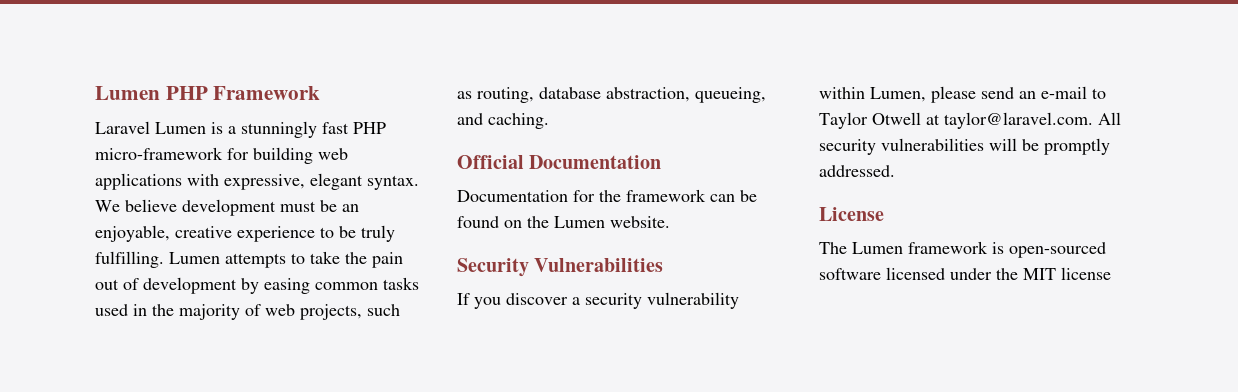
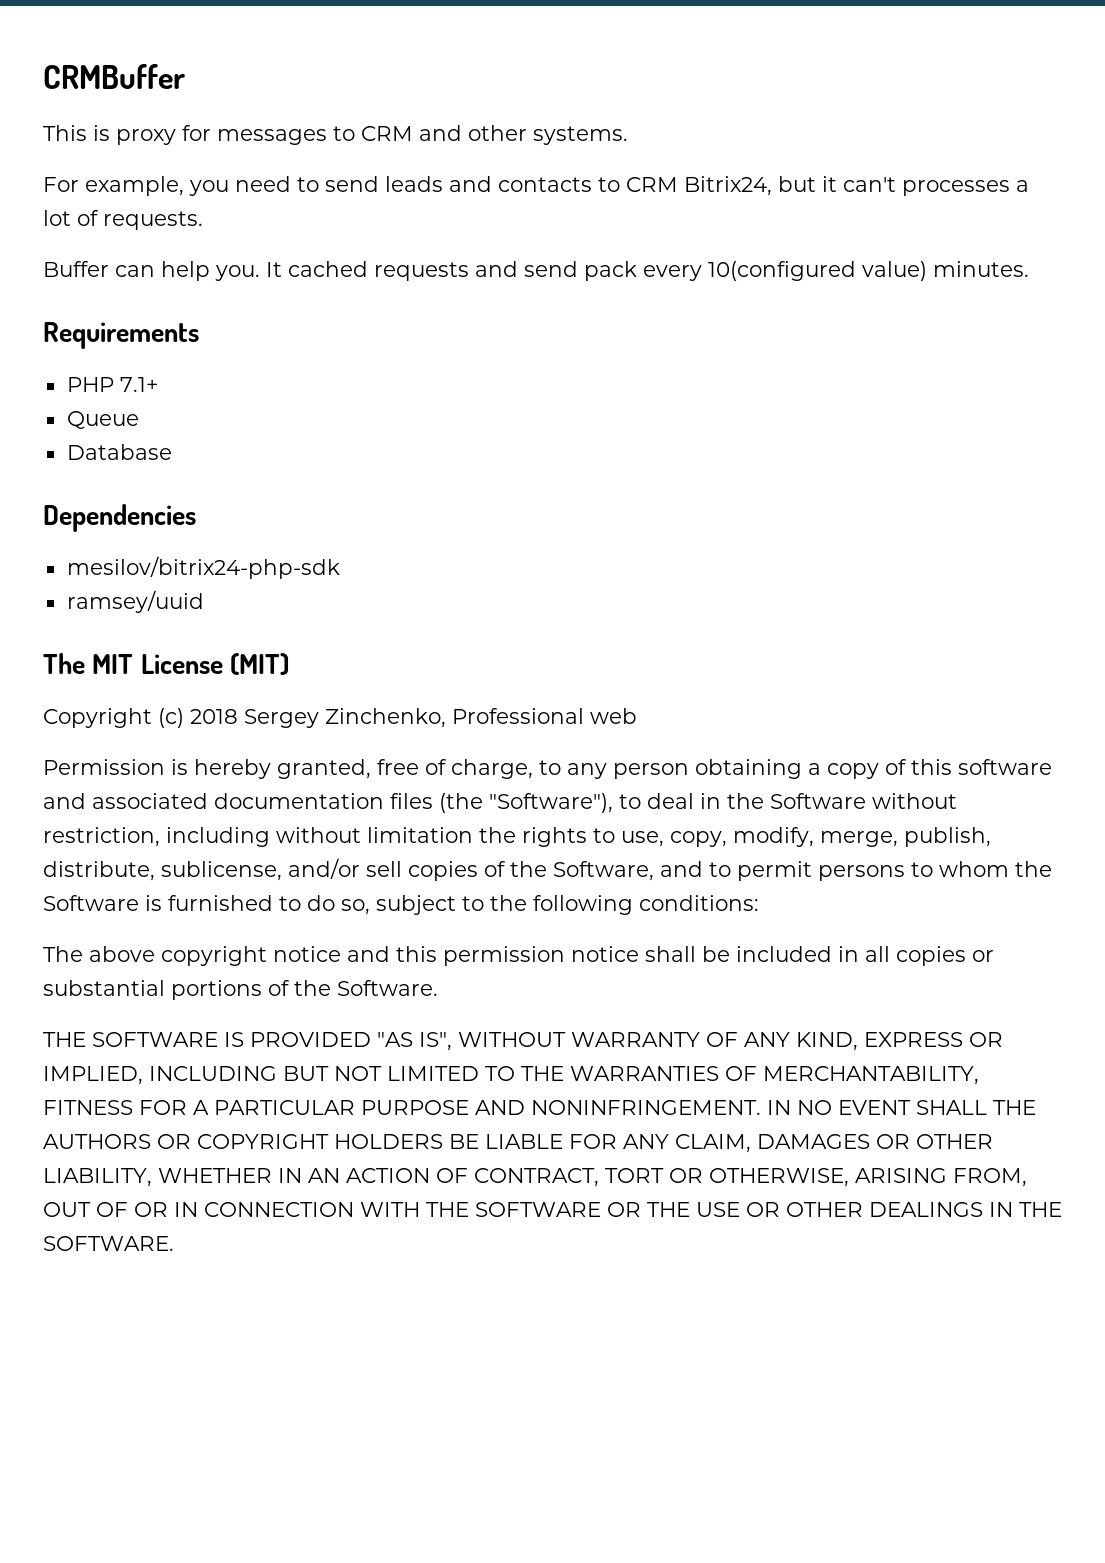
- Lumen PHP Framework
- Laravel Lumen is a stunningly fast PHP micro-framework for building web applications with expressive, elegant syntax. We believe development must be an enjoyable, creative experience to be truly fulfilling. Lumen attempts to take the pain out of development by easing common tasks used in the majority of web projects, such as routing, database abstraction, queueing, and caching.
- Official Documentation
- Documentation for the framework can be found on the Lumen website.
- Security Vulnerabilities
- If you discover a security vulnerability within Lumen, please send an e-mail to Taylor Otwell at taylor@laravel.com. All security vulnerabilities will be promptly addressed.
- License
- The Lumen framework is open-sourced software licensed under the MIT license
+ CRMBuffer
+ This is proxy for messages to CRM and other systems.
+ For example, you need to send leads and contacts to CRM Bitrix24, but it can't processes a lot of requests.
+ Buffer can help you. It cached requests and send pack every 10(configured value) minutes.
+ Requirements
+ PHP 7.1+
+ Queue
+ Database
+ Dependencies
+ mesilov/bitrix24-php-sdk
+ ramsey/uuid
+ The MIT License (MIT)
+ Copyright (c) 2018 Sergey Zinchenko, Professional web
+ Permission is hereby granted, free of charge, to any person obtaining a copy of this software and associated documentation files (the "Software"), to deal in the Software without restriction, including without limitation the rights to use, copy, modify, merge, publish, distribute, sublicense, and/or sell copies of the Software, and to permit persons to whom the Software is furnished to do so, subject to the following conditions:
+ The above copyright notice and this permission notice shall be included in all copies or substantial portions of the Software.
+ THE SOFTWARE IS PROVIDED "AS IS", WITHOUT WARRANTY OF ANY KIND, EXPRESS OR IMPLIED, INCLUDING BUT NOT LIMITED TO THE WARRANTIES OF MERCHANTABILITY, FITNESS FOR A PARTICULAR PURPOSE AND NONINFRINGEMENT. IN NO EVENT SHALL THE AUTHORS OR COPYRIGHT HOLDERS BE LIABLE FOR ANY CLAIM, DAMAGES OR OTHER LIABILITY, WHETHER IN AN ACTION OF CONTRACT, TORT OR OTHERWISE, ARISING FROM, OUT OF OR IN CONNECTION WITH THE SOFTWARE OR THE USE OR OTHER DEALINGS IN THE SOFTWARE.

